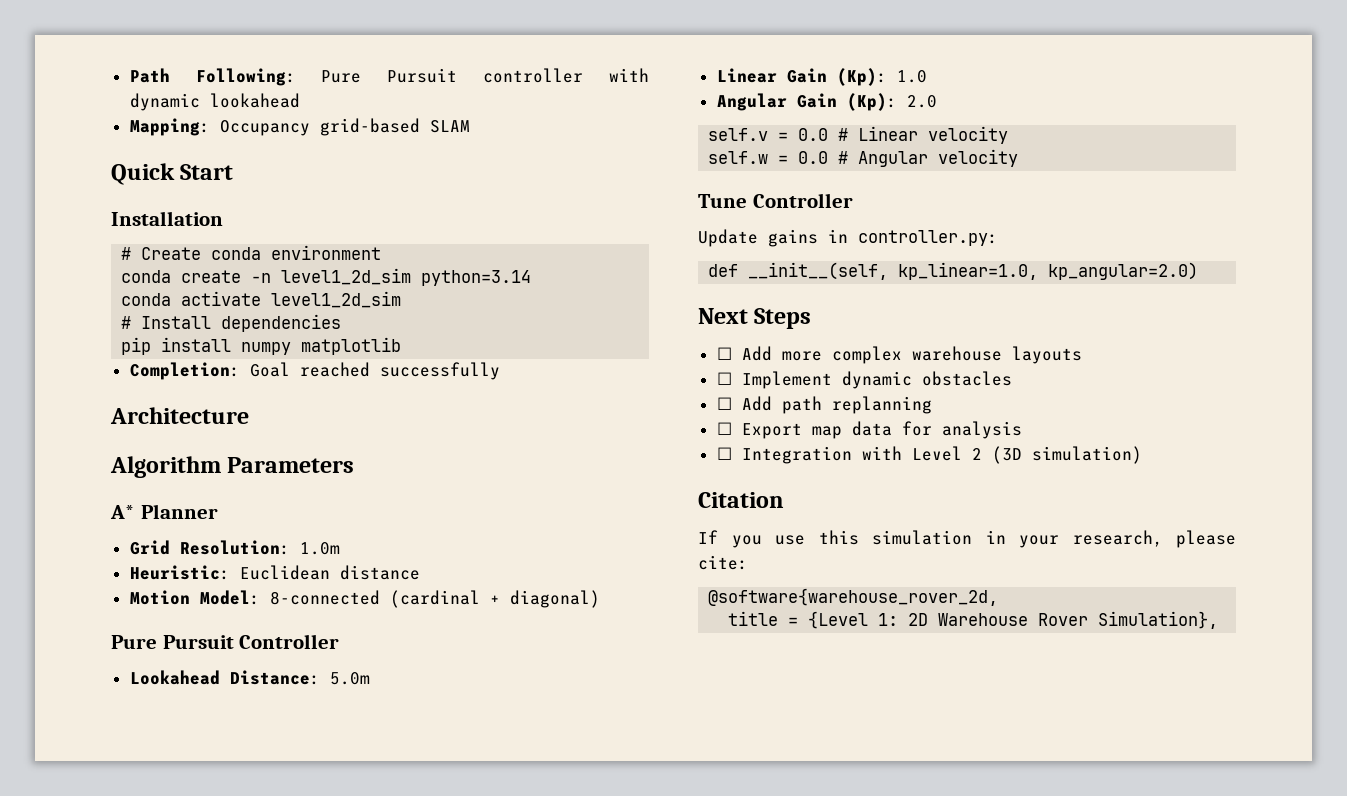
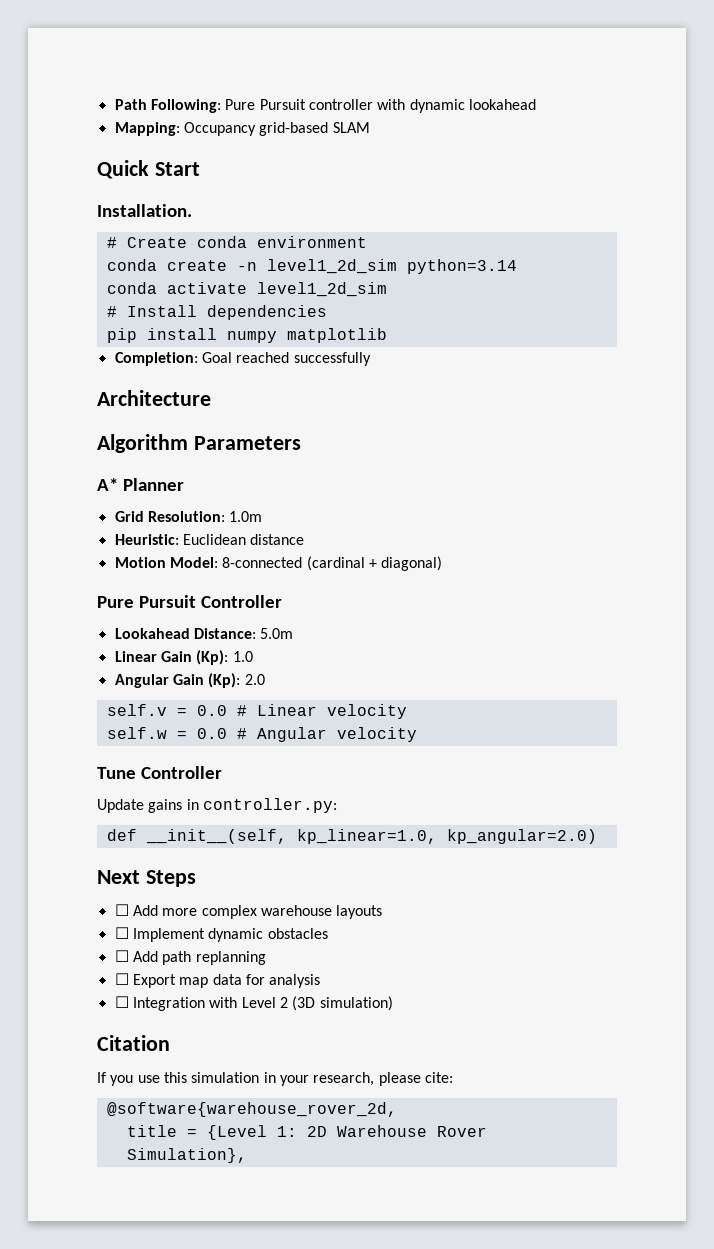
- Installation
+ Installation.

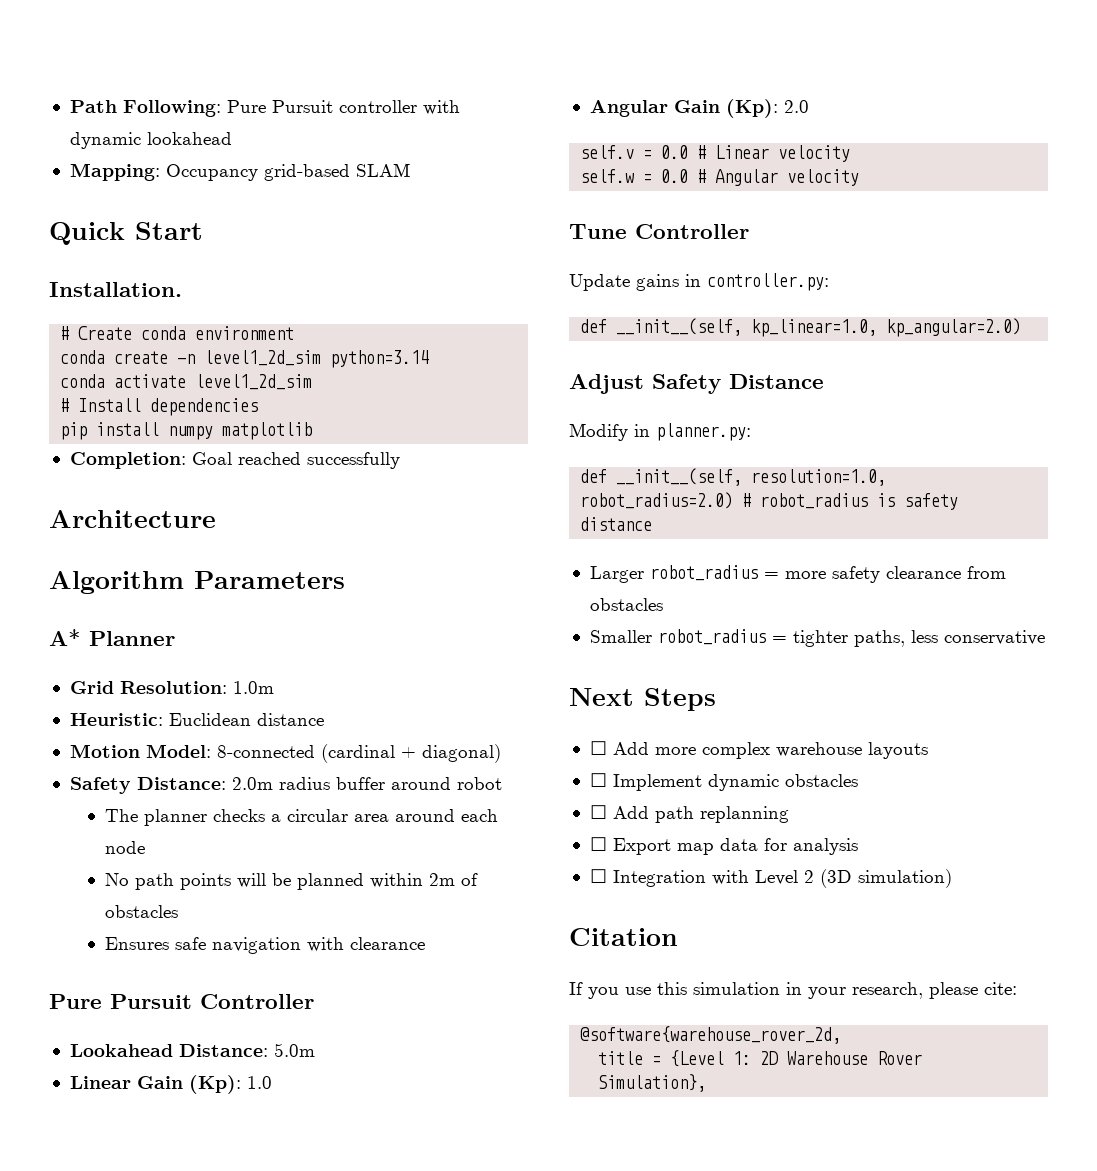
+ Safety Distance: 2.0m radius buffer around robot
+ The planner checks a circular area around each node
+ No path points will be planned within 2m of obstacles
+ Ensures safe navigation with clearance
+ Adjust Safety Distance
+ Modify in planner.py:
+ def __init__(self, resolution=1.0, robot_radius=2.0) # robot_radius is safety distance
+ Larger robot_radius = more safety clearance from obstacles
+ Smaller robot_radius = tighter paths, less conservative

